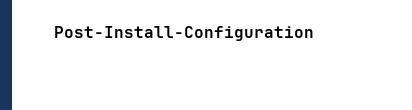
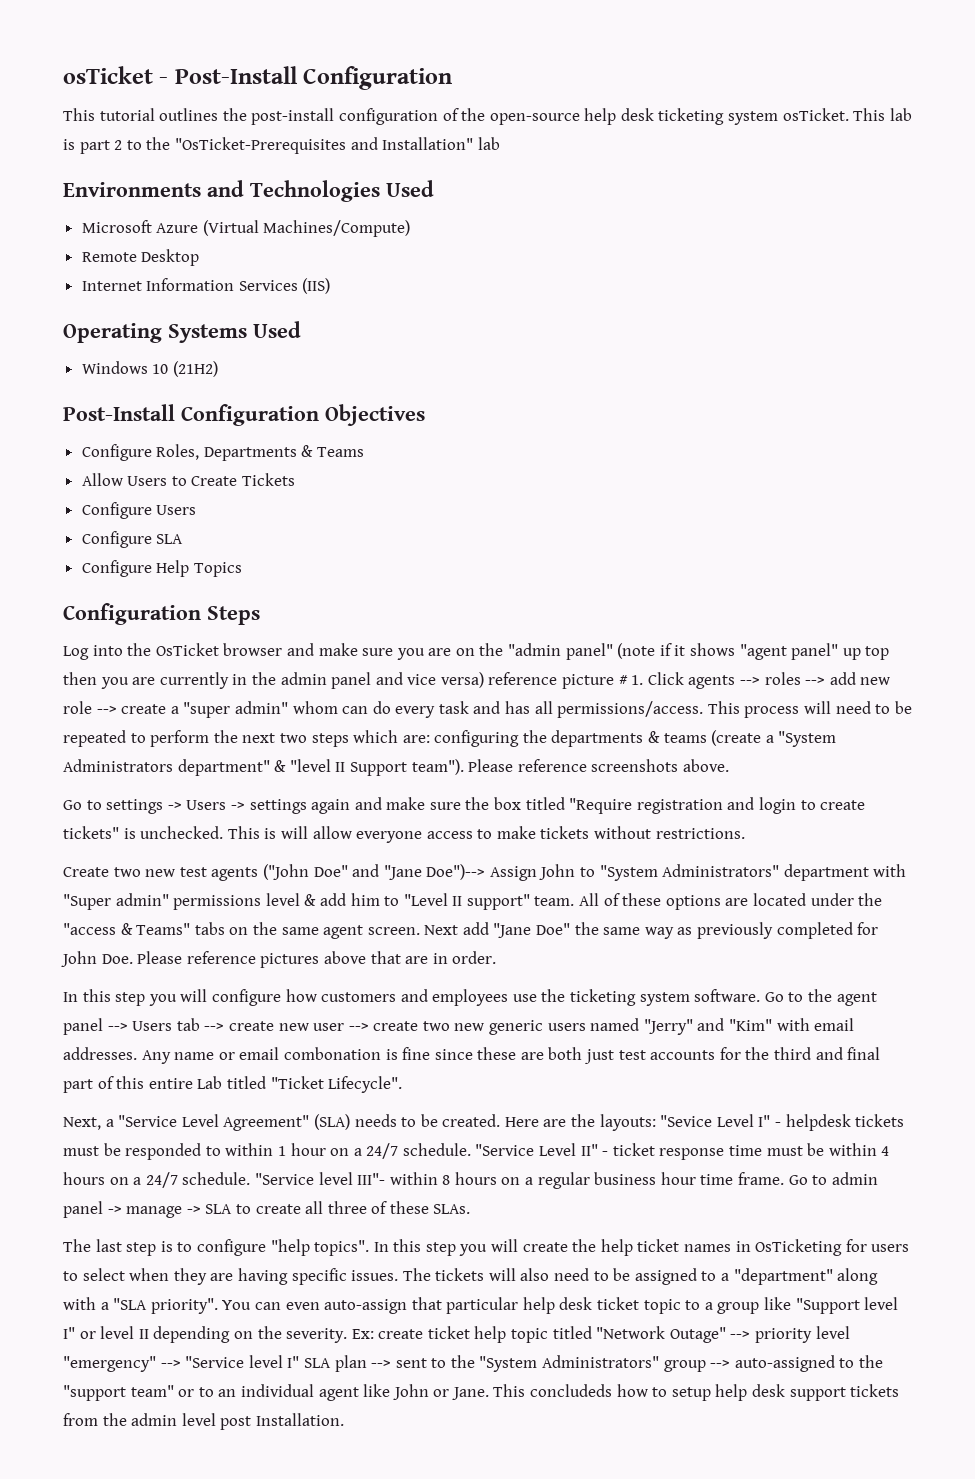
- Post-Install-Configuration
+ osTicket - Post-Install Configuration
+ This tutorial outlines the post-install configuration of the open-source help desk ticketing system osTicket. This lab is part 2 to the "OsTicket-Prerequisites and Installation" lab
+ Environments and Technologies Used
+ Microsoft Azure (Virtual Machines/Compute)
+ Remote Desktop
+ Internet Information Services (IIS)
+ Operating Systems Used
+ Windows 10 (21H2)
+ Post-Install Configuration Objectives
+ Configure Roles, Departments & Teams
+ Allow Users to Create Tickets
+ Configure Users
+ Configure SLA
+ Configure Help Topics
+ Configuration Steps
+ Log into the OsTicket browser and make sure you are on the "admin panel" (note if it shows "agent panel" up top then you are currently in the admin panel and vice versa) reference picture # 1. Click agents --> roles --> add new role --> create a "super admin" whom can do every task and has all permissions/access. This process will need to be repeated to perform the next two steps which are: configuring the departments & teams (create a "System Administrators department" & "level II Support team"). Please reference screenshots above.
+ Go to settings -> Users -> settings again and make sure the box titled "Require registration and login to create tickets" is unchecked. This is will allow everyone access to make tickets without restrictions.
+ Create two new test agents ("John Doe" and "Jane Doe")--> Assign John to "System Administrators" department with "Super admin" permissions level & add him to "Level II support" team. All of these options are located under the "access & Teams" tabs on the same agent screen. Next add "Jane Doe" the same way as previously completed for John Doe. Please reference pictures above that are in order.
+ In this step you will configure how customers and employees use the ticketing system software. Go to the agent panel --> Users tab --> create new user --> create two new generic users named "Jerry" and "Kim" with email addresses. Any name or email combonation is fine since these are both just test accounts for the third and final part of this entire Lab titled "Ticket Lifecycle".
+ Next, a "Service Level Agreement" (SLA) needs to be created. Here are the layouts: "Sevice Level I" - helpdesk tickets must be responded to within 1 hour on a 24/7 schedule. "Service Level II" - ticket response time must be within 4 hours on a 24/7 schedule. "Service level III"- within 8 hours on a regular business hour time frame. Go to admin panel -> manage -> SLA to create all three of these SLAs.
+ The last step is to configure "help topics". In this step you will create the help ticket names in OsTicketing for users to select when they are having specific issues. The tickets will also need to be assigned to a "department" along with a "SLA priority". You can even auto-assign that particular help desk ticket topic to a group like "Support level I" or level II depending on the severity. Ex: create ticket help topic titled "Network Outage" --> priority level "emergency" --> "Service level I" SLA plan --> sent to the "System Administrators" group --> auto-assigned to the "support team" or to an individual agent like John or Jane. This concludeds how to setup help desk support tickets from the admin level post Installation.

